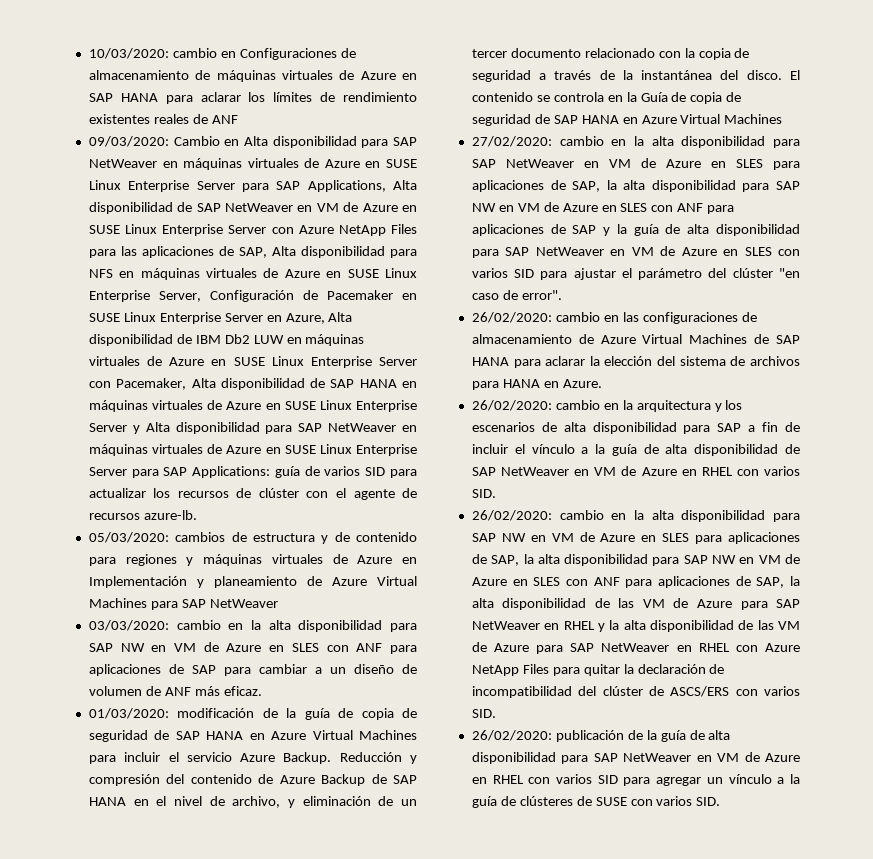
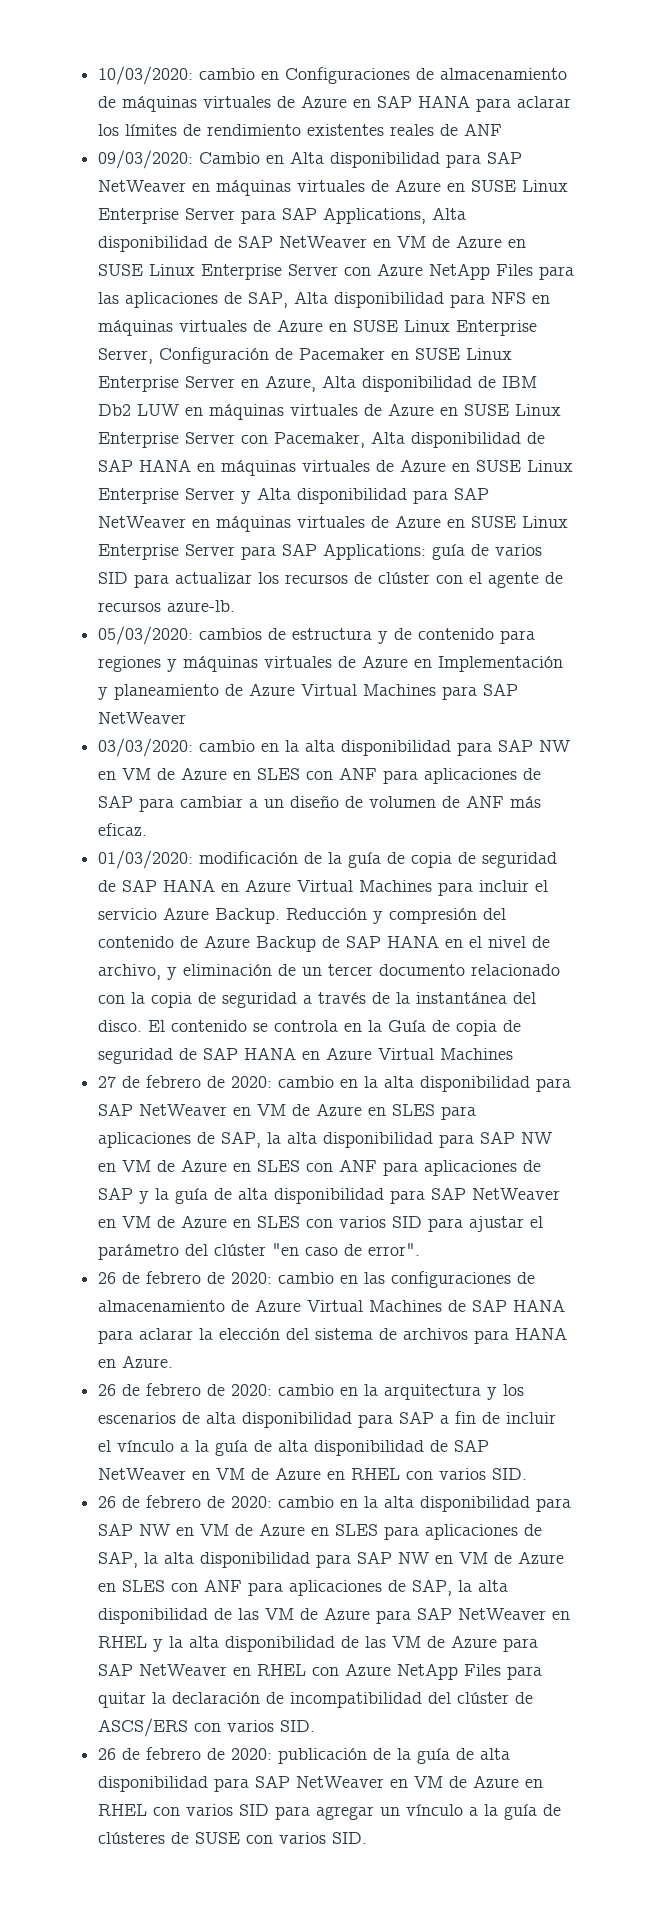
- 27/02/2020:
+ 27 de febrero de 2020:
- 26/02/2020: cambio en las configuraciones de almacenamiento de Azure Virtual Machines de SAP HANA para aclarar la elección del sistema de archivos para HANA en Azure.
+ 26 de febrero de 2020: cambio en las configuraciones de almacenamiento de Azure Virtual Machines de SAP HANA para aclarar la elección del sistema de archivos para HANA en Azure.
- 26/02/2020: cambio en la arquitectura y los escenarios de alta disponibilidad para SAP a fin de incluir el vínculo a la guía de alta disponibilidad de SAP NetWeaver en VM de Azure en RHEL con varios SID.
- 26/02/2020:
+ 26 de febrero de 2020: cambio en la arquitectura y los escenarios de alta disponibilidad para SAP a fin de incluir el vínculo a la guía de alta disponibilidad de SAP NetWeaver en VM de Azure en RHEL con varios SID.
+ 26 de febrero de 2020:
- 26/02/2020: publicación de la guía de alta disponibilidad para SAP NetWeaver en VM de Azure en RHEL con varios SID para agregar un vínculo a la guía de clústeres de SUSE con varios SID.
+ 26 de febrero de 2020: publicación de la guía de alta disponibilidad para SAP NetWeaver en VM de Azure en RHEL con varios SID para agregar un vínculo a la guía de clústeres de SUSE con varios SID.

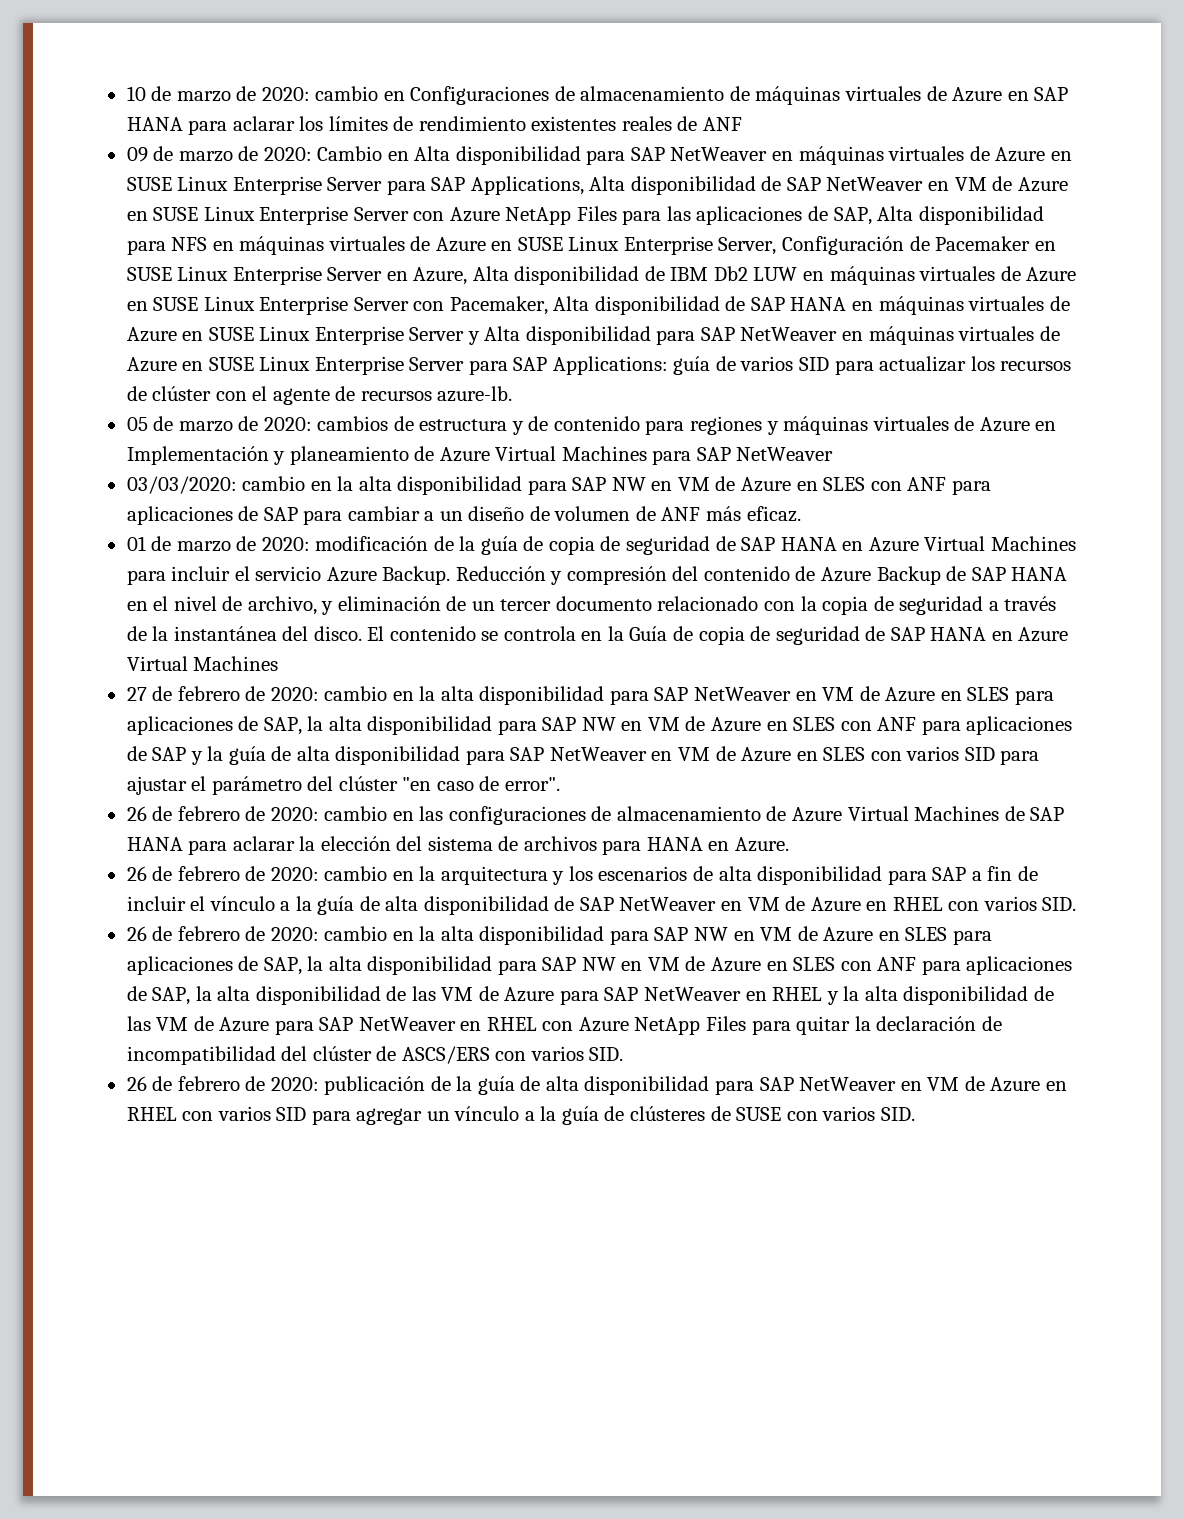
- 10/03/2020: cambio en Configuraciones de almacenamiento de máquinas virtuales de Azure en SAP HANA para aclarar los límites de rendimiento existentes reales de ANF
+ 10 de marzo de 2020: cambio en Configuraciones de almacenamiento de máquinas virtuales de Azure en SAP HANA para aclarar los límites de rendimiento existentes reales de ANF
- 09/03/2020:
+ 09 de marzo de 2020:
- 05/03/2020: cambios de estructura y de contenido para regiones y máquinas virtuales de Azure en Implementación y planeamiento de Azure Virtual Machines para SAP NetWeaver
+ 05 de marzo de 2020: cambios de estructura y de contenido para regiones y máquinas virtuales de Azure en Implementación y planeamiento de Azure Virtual Machines para SAP NetWeaver
- 01/03/2020: modificación de la guía de copia de seguridad de SAP HANA en Azure Virtual Machines para incluir el servicio Azure Backup.
+ 01 de marzo de 2020: modificación de la guía de copia de seguridad de SAP HANA en Azure Virtual Machines para incluir el servicio Azure Backup.

